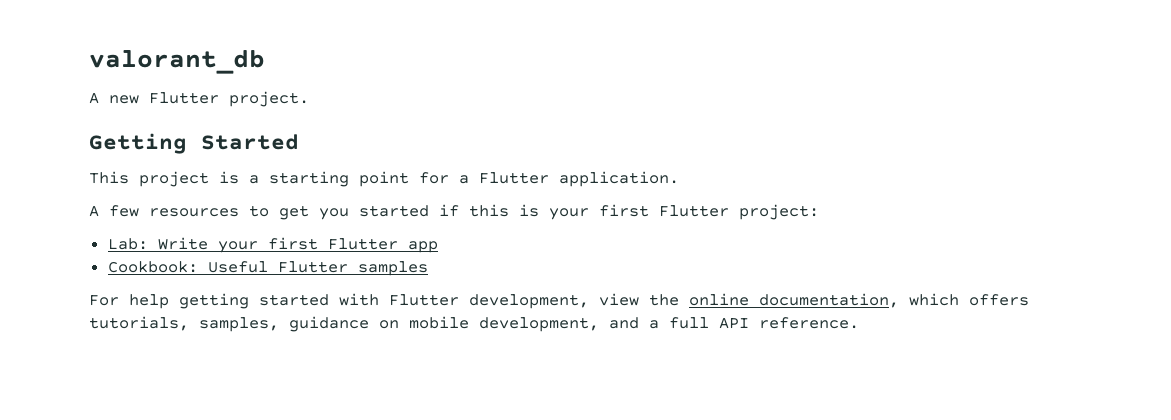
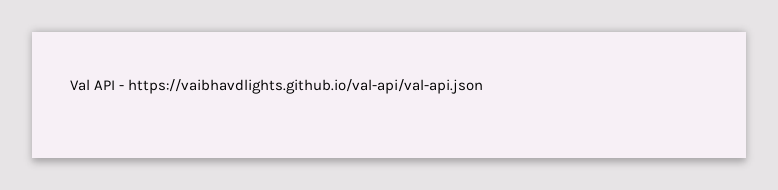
- valorant_db
- A new Flutter project.
- Getting Started
- This project is a starting point for a Flutter application.
- A few resources to get you started if this is your first Flutter project:
- Lab: Write your first Flutter app
- Cookbook: Useful Flutter samples
- For help getting started with Flutter development, view the online documentation, which offers tutorials, samples, guidance on mobile development, and a full API reference.
+ Val API - https://vaibhavdlights.github.io/val-api/val-api.json

